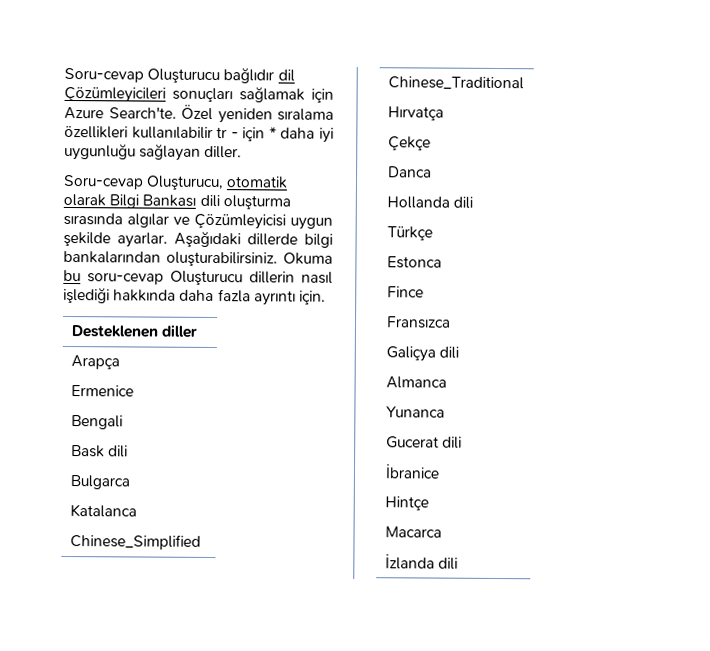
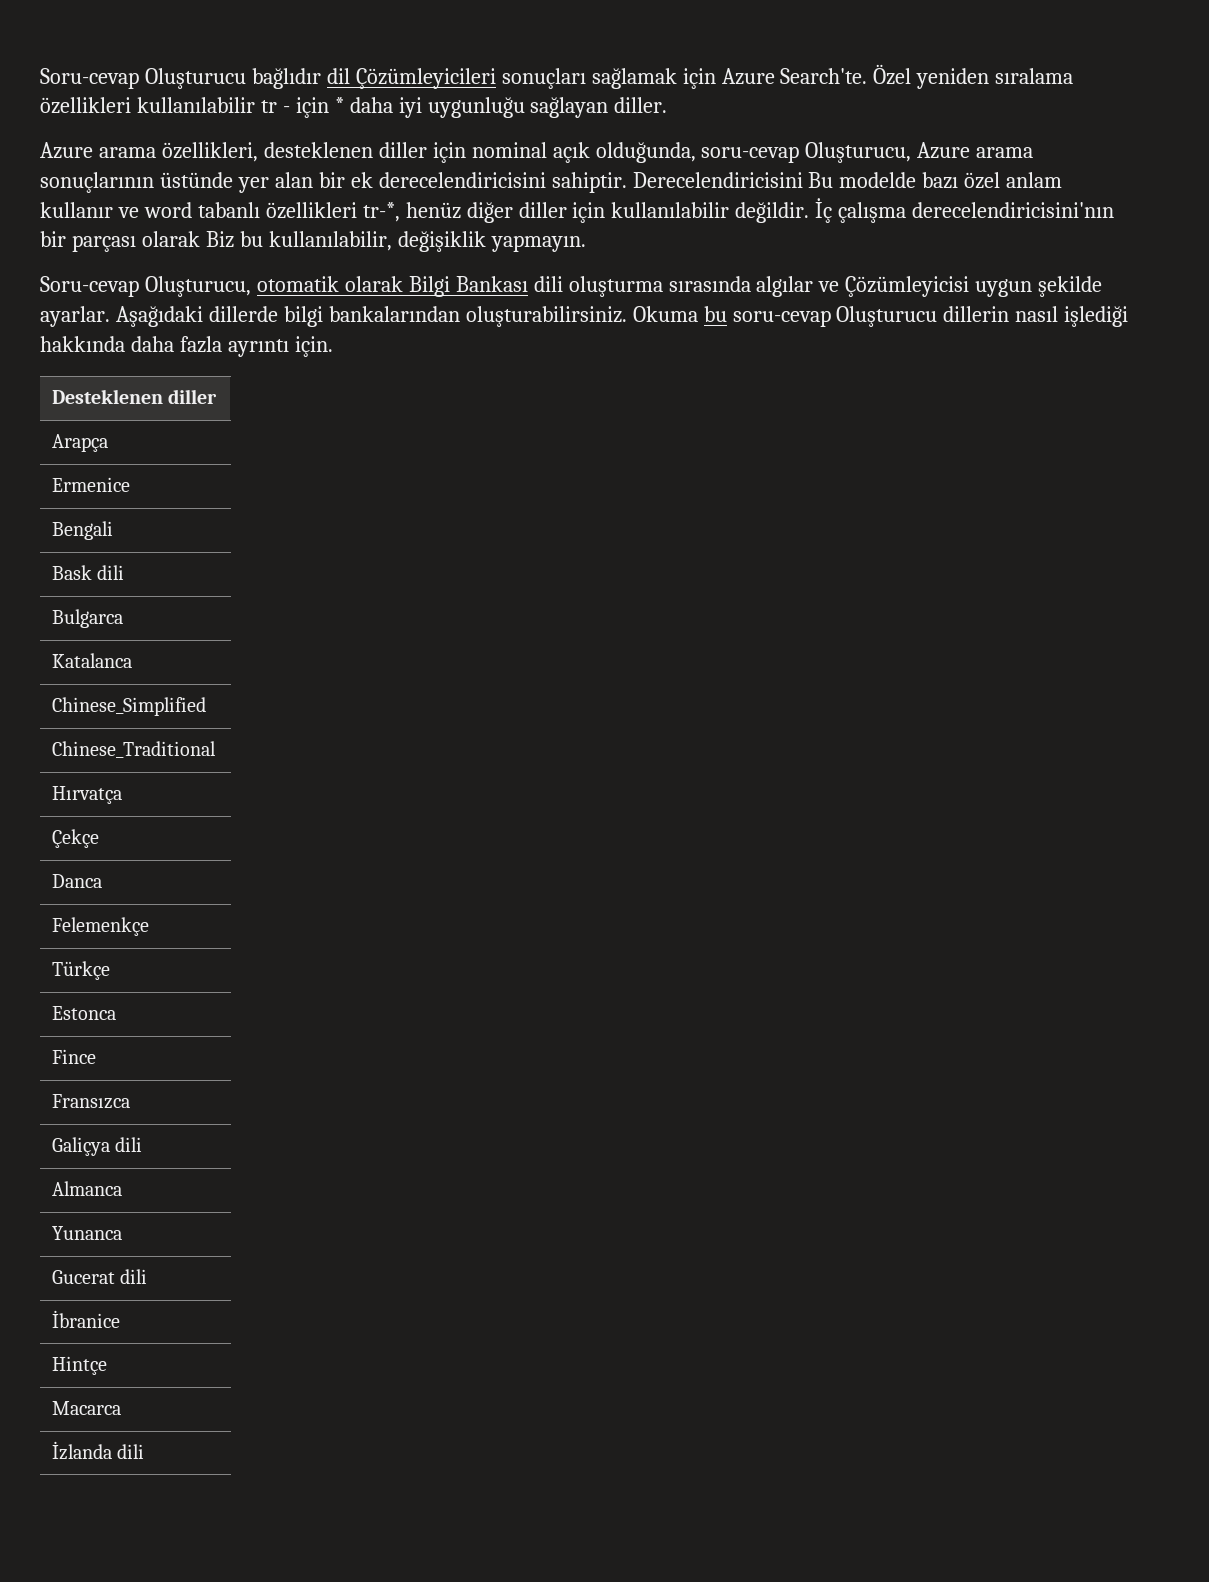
+ Azure arama özellikleri, desteklenen diller için nominal açık olduğunda, soru-cevap Oluşturucu, Azure arama sonuçlarının üstünde yer alan bir ek derecelendiricisini sahiptir. Derecelendiricisini Bu modelde bazı özel anlam kullanır ve word tabanlı özellikleri tr-*, henüz diğer diller için kullanılabilir değildir. İç çalışma derecelendiricisini'nın bir parçası olarak Biz bu kullanılabilir, değişiklik yapmayın.
- Hollanda dili
+ Felemenkçe

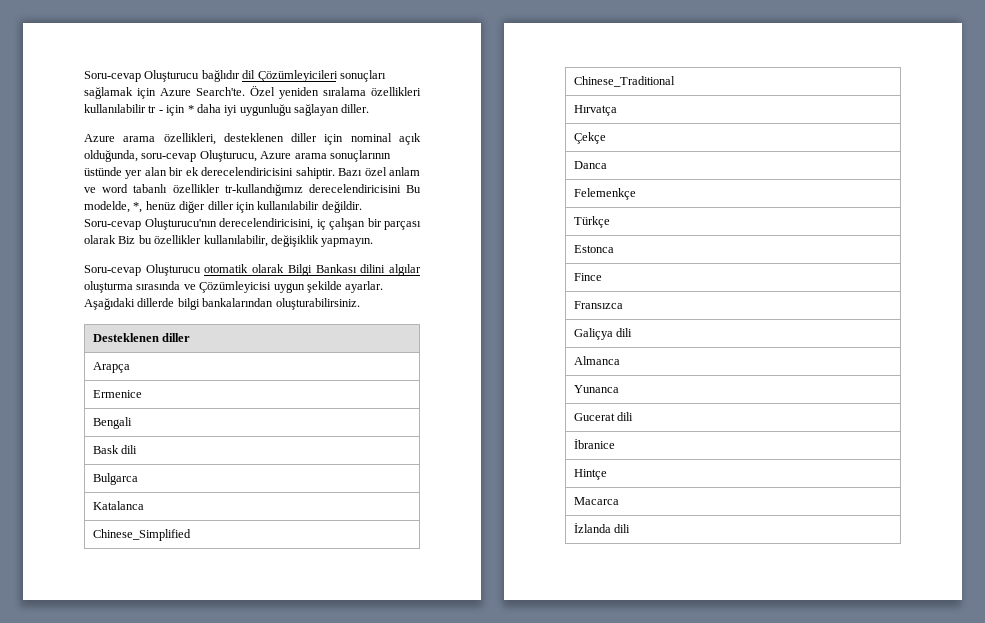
- Derecelendiricisini Bu modelde bazı özel anlam kullanır ve word tabanlı özellikleri tr-*, henüz diğer diller için kullanılabilir değildir.
+ Bazı özel anlam ve word tabanlı özellikler tr-kullandığımız derecelendiricisini Bu modelde, *, henüz diğer diller için kullanılabilir değildir.
- İç çalışma derecelendiricisini'nın bir parçası olarak Biz bu kullanılabilir, değişiklik yapmayın.
+ Soru-cevap Oluşturucu'nın derecelendiricisini, iç çalışan bir parçası olarak Biz bu özellikler kullanılabilir, değişiklik yapmayın.
- Soru-cevap Oluşturucu, otomatik olarak Bilgi Bankası dili oluşturma sırasında algılar ve Çözümleyicisi uygun şekilde ayarlar.
+ Soru-cevap Oluşturucu otomatik olarak Bilgi Bankası dilini algılar oluşturma sırasında ve Çözümleyicisi uygun şekilde ayarlar.
- Okuma bu soru-cevap Oluşturucu dillerin nasıl işlediği hakkında daha fazla ayrıntı için.

